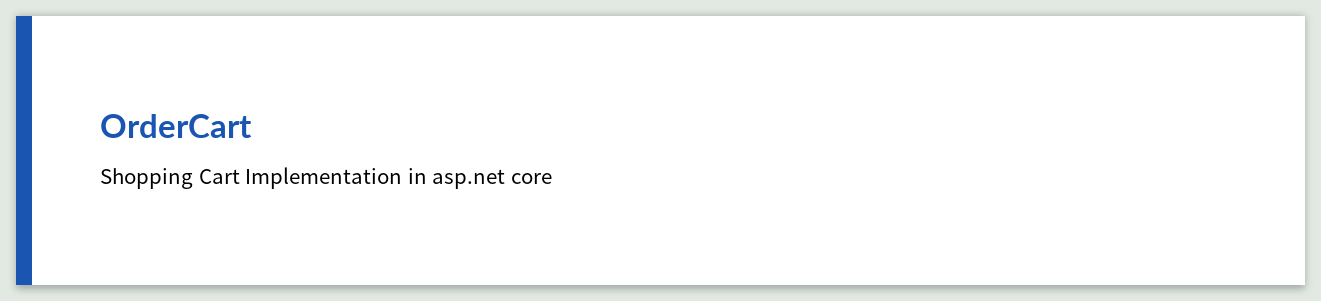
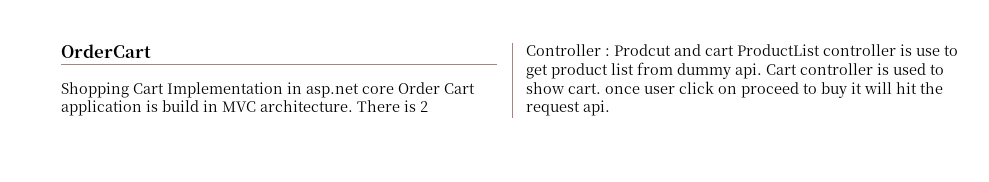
- Shopping Cart Implementation in asp.net core
+ Shopping Cart Implementation in asp.net core Order Cart application is build in MVC architecture. There is 2 Controller : Prodcut and cart ProductList controller is use to get product list from dummy api. Cart controller is used to show cart. once user click on proceed to buy it will hit the request api.

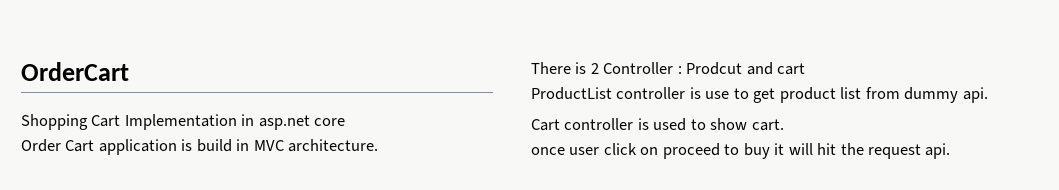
- Shopping Cart Implementation in asp.net core Order Cart application is build in MVC architecture. There is 2 Controller : Prodcut and cart ProductList controller is use to get product list from dummy api. Cart controller is used to show cart. once user click on proceed to buy it will hit the request api.
+ Shopping Cart Implementation in asp.net core
+ Order Cart application is build in MVC architecture.
+ There is 2 Controller : Prodcut and cart
+ ProductList controller is use to get product list from dummy api.
+ Cart controller is used to show cart.
+ once user click on proceed to buy it will hit the request api.

